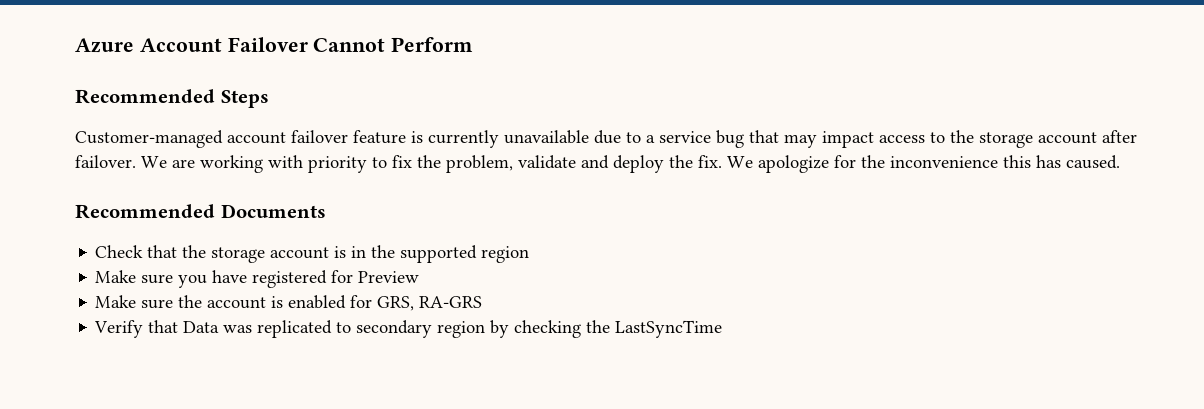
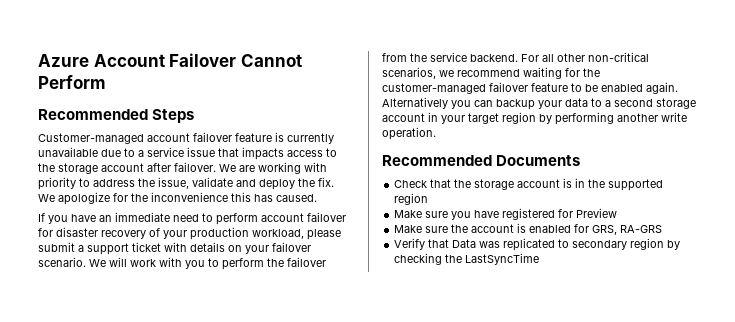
- Customer-managed account failover feature is currently unavailable due to a service bug that may impact access to the storage account after failover.
+ Customer-managed account failover feature is currently unavailable due to a service issue that impacts access to the storage account after failover.
- We are working with priority to fix the problem, validate and deploy the fix.
+ We are working with priority to address the issue, validate and deploy the fix.
+ If you have an immediate need to perform account failover for disaster recovery of your production workload, please submit a support ticket with details on your failover scenario. We will work with you to perform the failover from the service backend. For all other non-critical scenarios, we recommend waiting for the customer-managed failover feature to be enabled again. Alternatively you can backup your data to a second storage account in your target region by performing another write operation.

